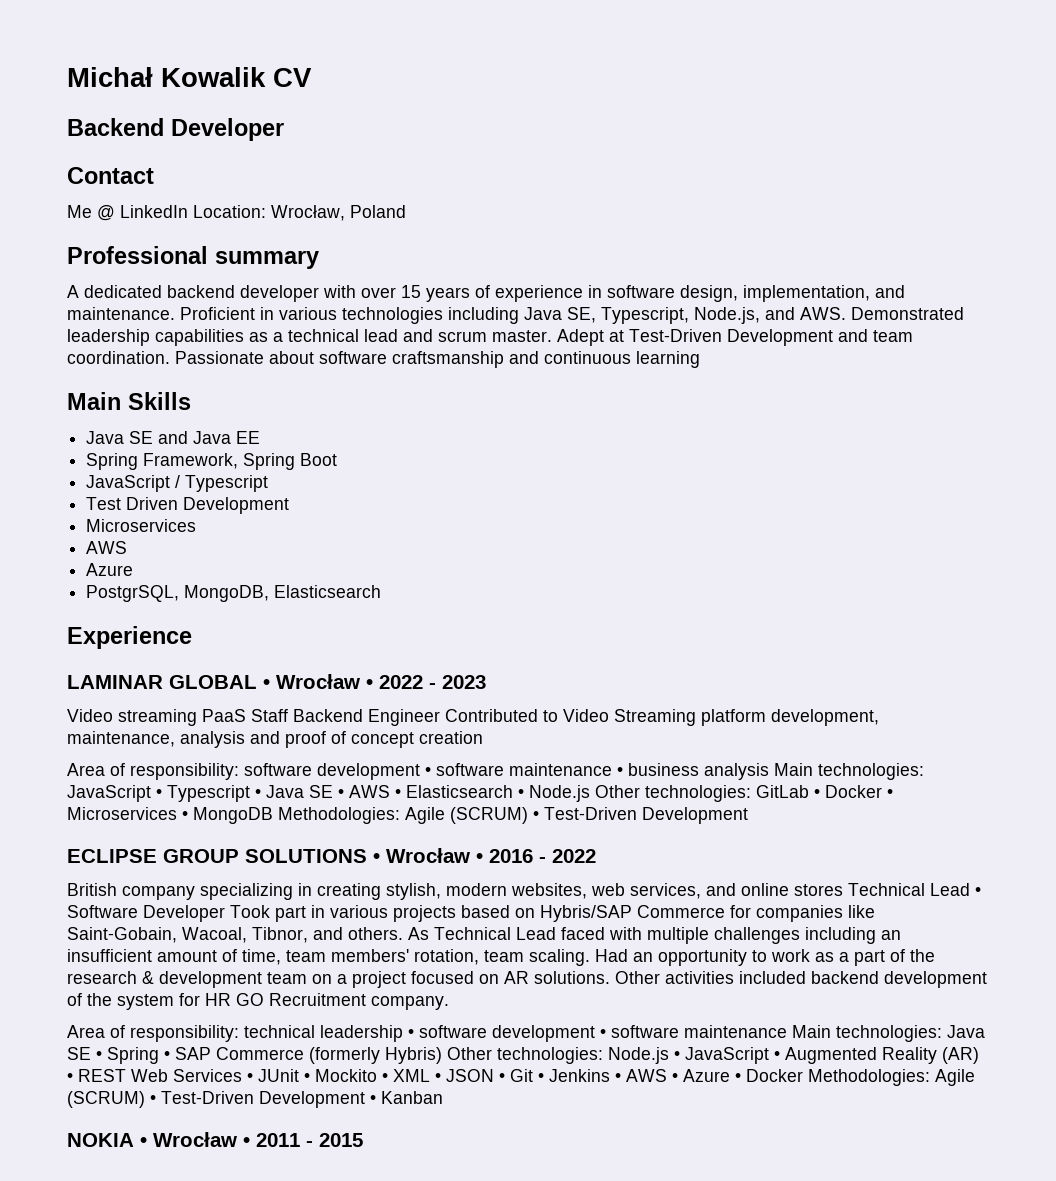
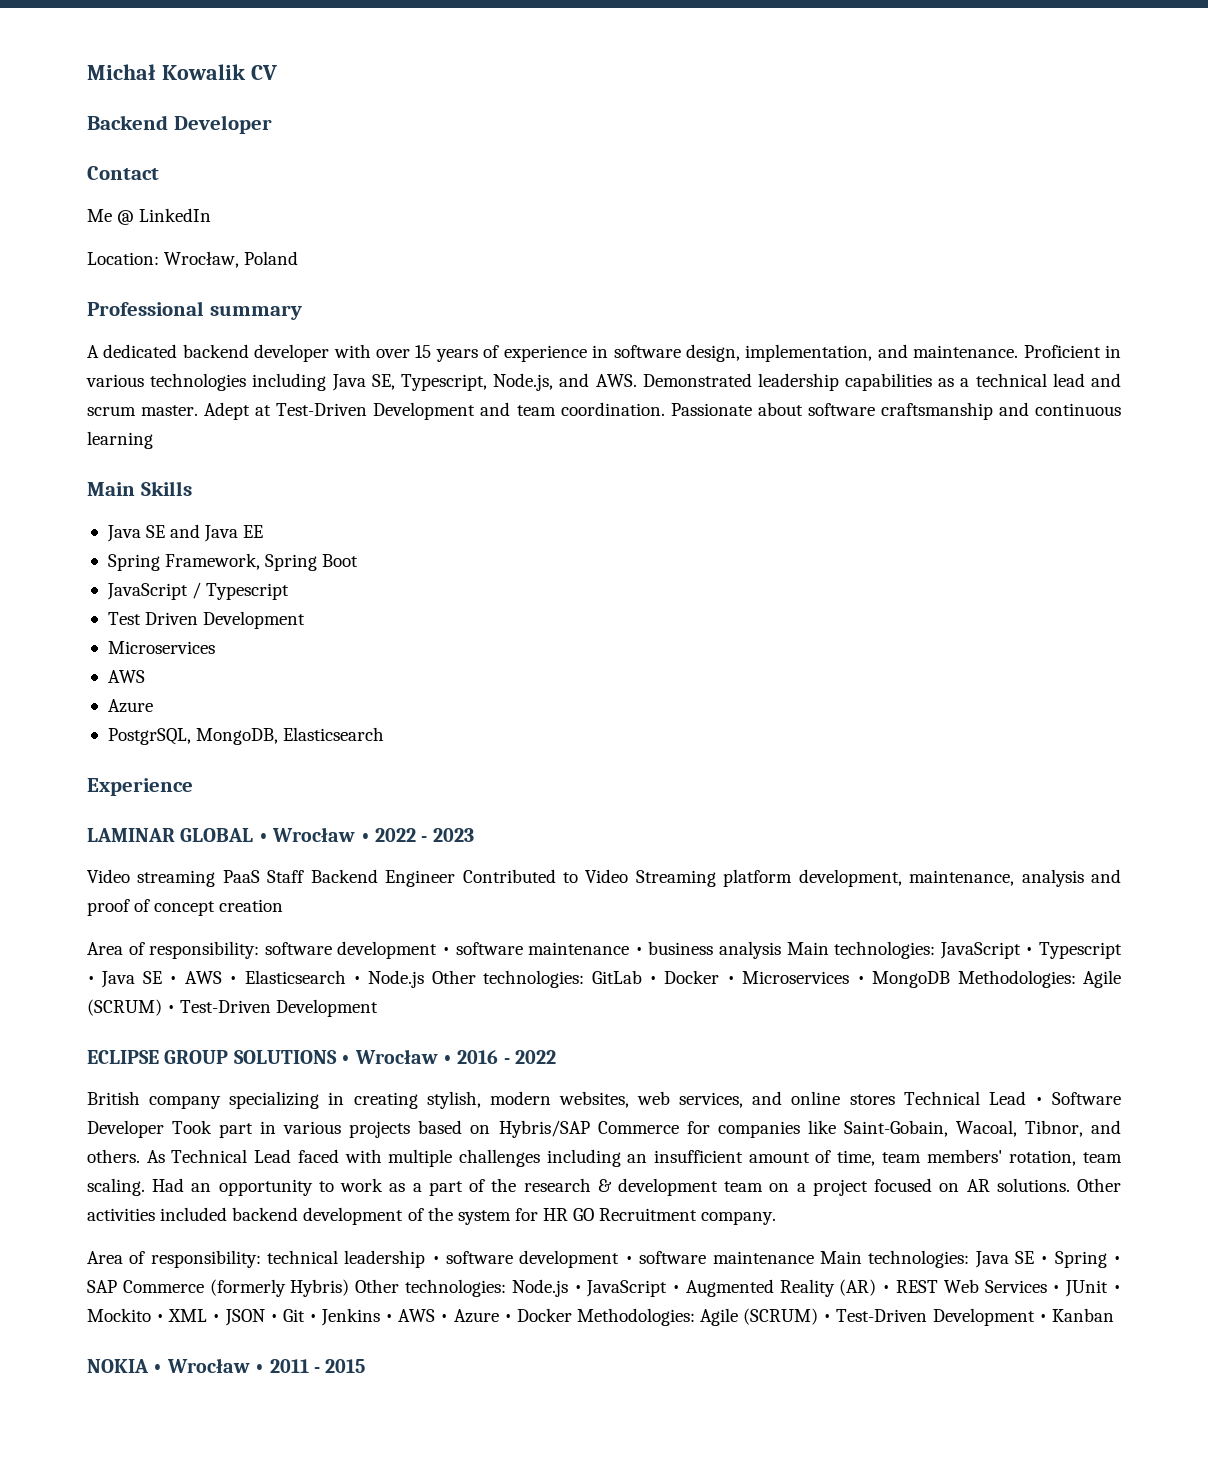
- Me @ LinkedIn Location: Wrocław, Poland
+ Me @ LinkedIn
+ Location: Wrocław, Poland

